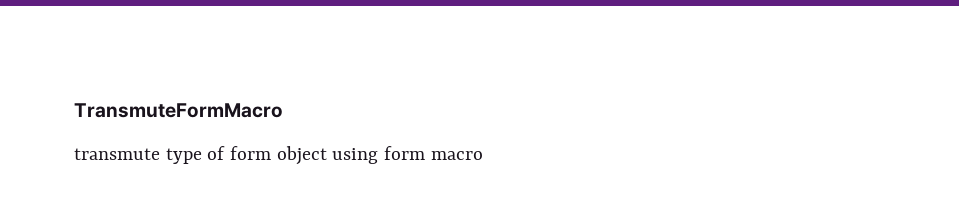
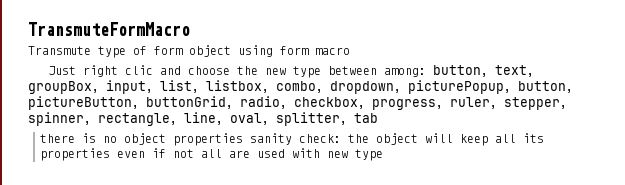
- transmute type of form object using form macro
+ Transmute type of form object using form macro
+ Just right clic and choose the new type between among: button, text, groupBox, input, list, listbox, combo, dropdown, picturePopup, button, pictureButton, buttonGrid, radio, checkbox, progress, ruler, stepper, spinner, rectangle, line, oval, splitter, tab
+ there is no object properties sanity check: the object will keep all its properties even if not all are used with new type

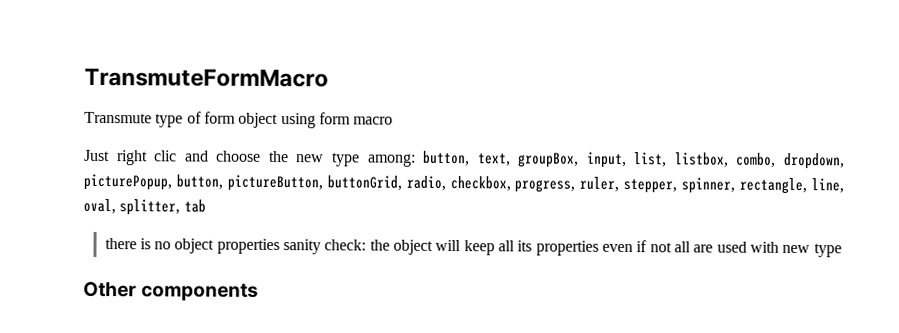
- Just right clic and choose the new type between among: button, text, groupBox, input, list, listbox, combo, dropdown, picturePopup, button, pictureButton, buttonGrid, radio, checkbox, progress, ruler, stepper, spinner, rectangle, line, oval, splitter, tab
+ Just right clic and choose the new type among: button, text, groupBox, input, list, listbox, combo, dropdown, picturePopup, button, pictureButton, buttonGrid, radio, checkbox, progress, ruler, stepper, spinner, rectangle, line, oval, splitter, tab
+ Other components

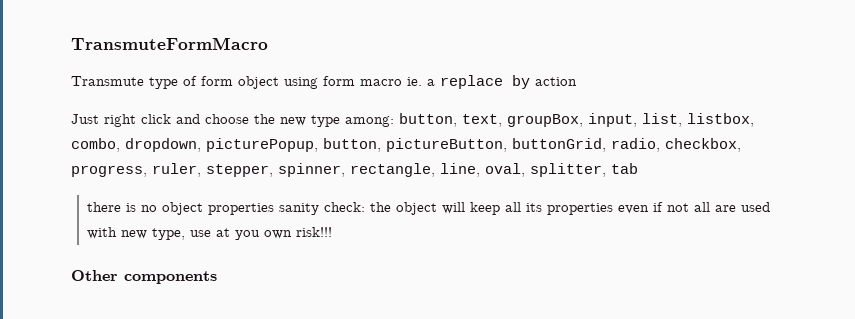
- Transmute type of form object using form macro
+ Transmute type of form object using form macro ie. a replace by action
- Just right clic and choose the new type among: button, text, groupBox, input, list, listbox, combo, dropdown, picturePopup, button, pictureButton, buttonGrid, radio, checkbox, progress, ruler, stepper, spinner, rectangle, line, oval, splitter, tab
+ Just right click and choose the new type among: button, text, groupBox, input, list, listbox, combo, dropdown, picturePopup, button, pictureButton, buttonGrid, radio, checkbox, progress, ruler, stepper, spinner, rectangle, line, oval, splitter, tab
- there is no object properties sanity check: the object will keep all its properties even if not all are used with new type
+ there is no object properties sanity check: the object will keep all its properties even if not all are used with new type, use at you own risk!!!

